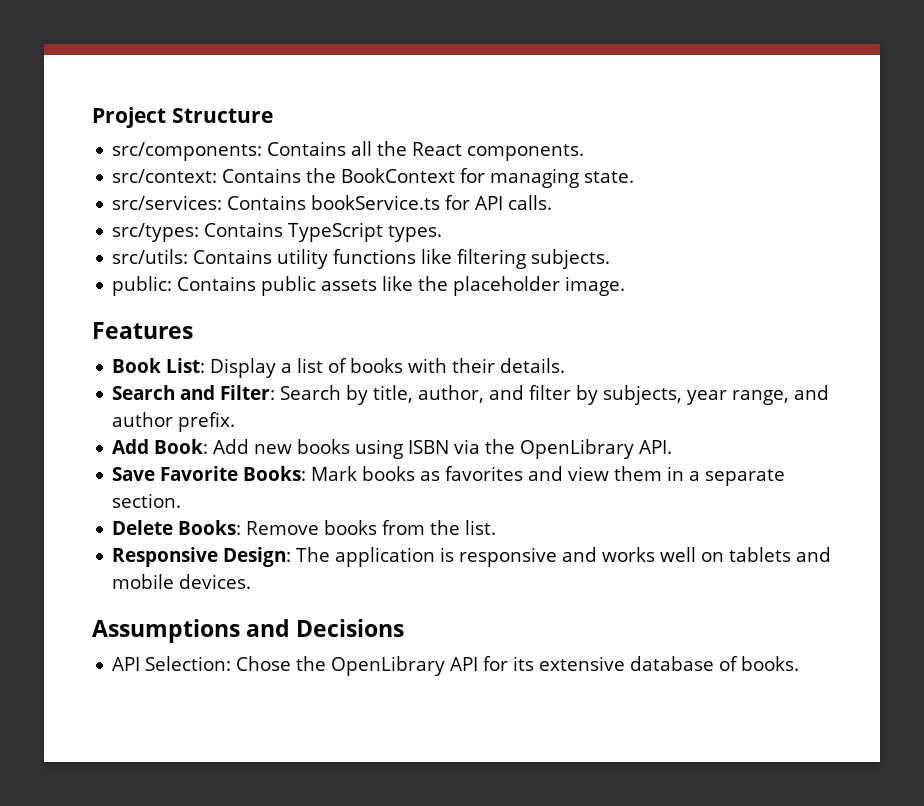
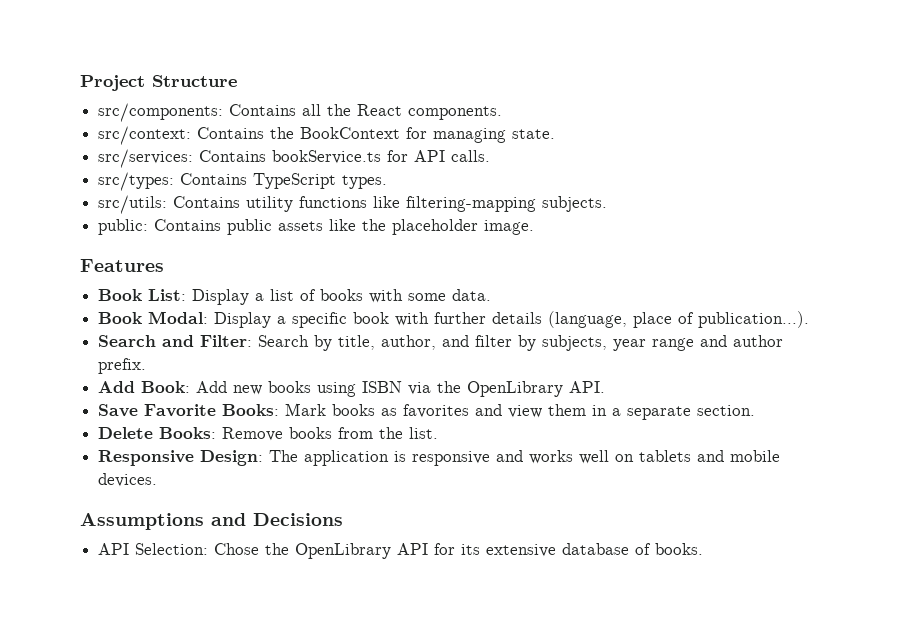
- src/utils: Contains utility functions like filtering subjects.
+ src/utils: Contains utility functions like filtering-mapping subjects.
- Book List: Display a list of books with their details.
+ Book List: Display a list of books with some data.
+ Book Modal: Display a specific book with further details (language, place of publication...).
- Search and Filter: Search by title, author, and filter by subjects, year range, and author prefix.
+ Search and Filter: Search by title, author, and filter by subjects, year range and author prefix.

